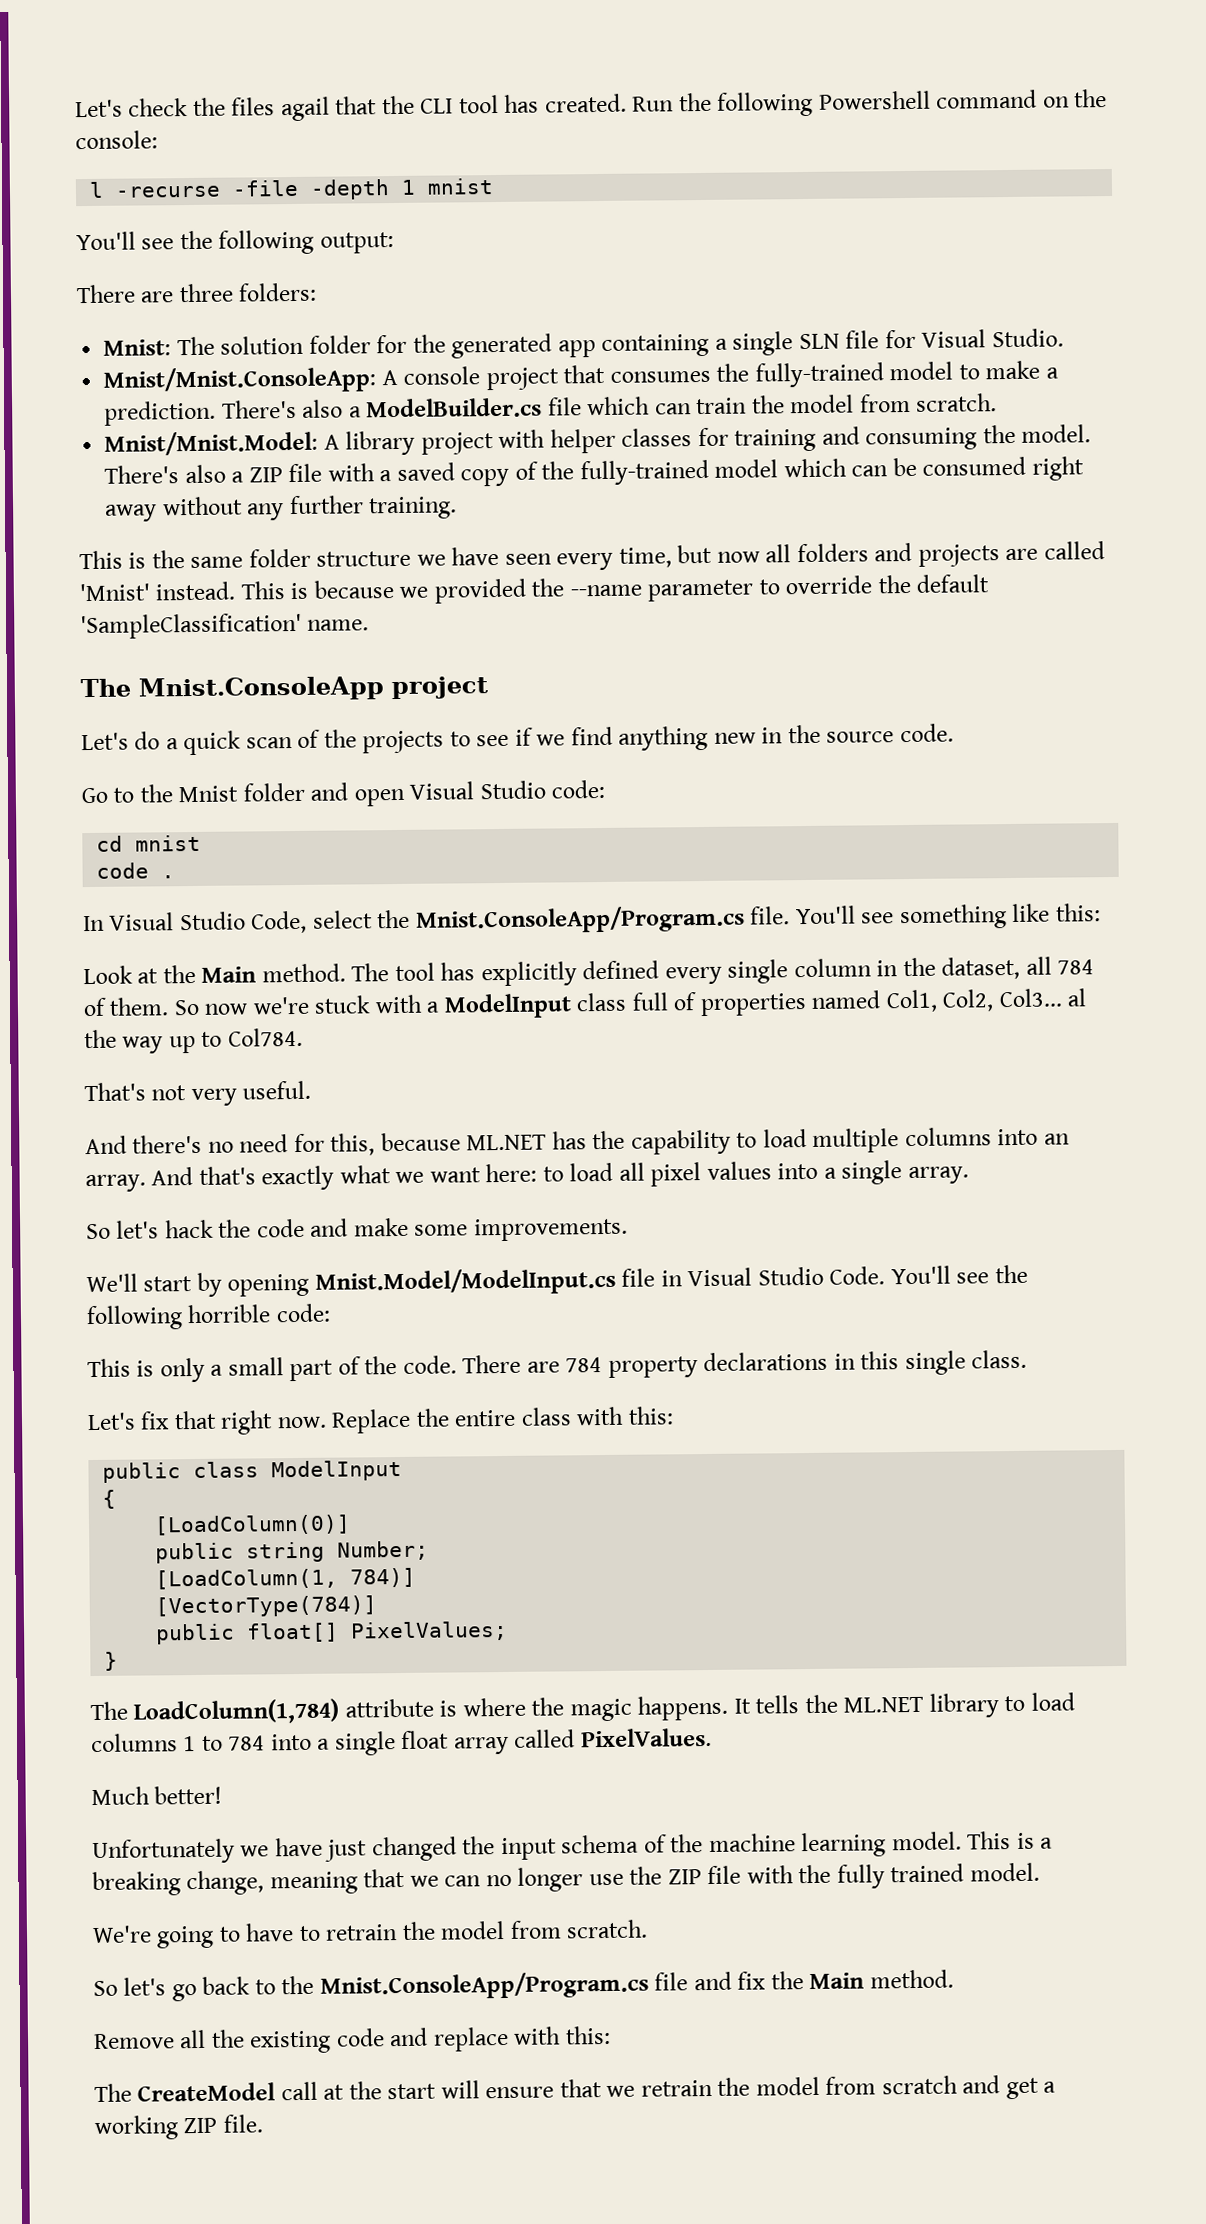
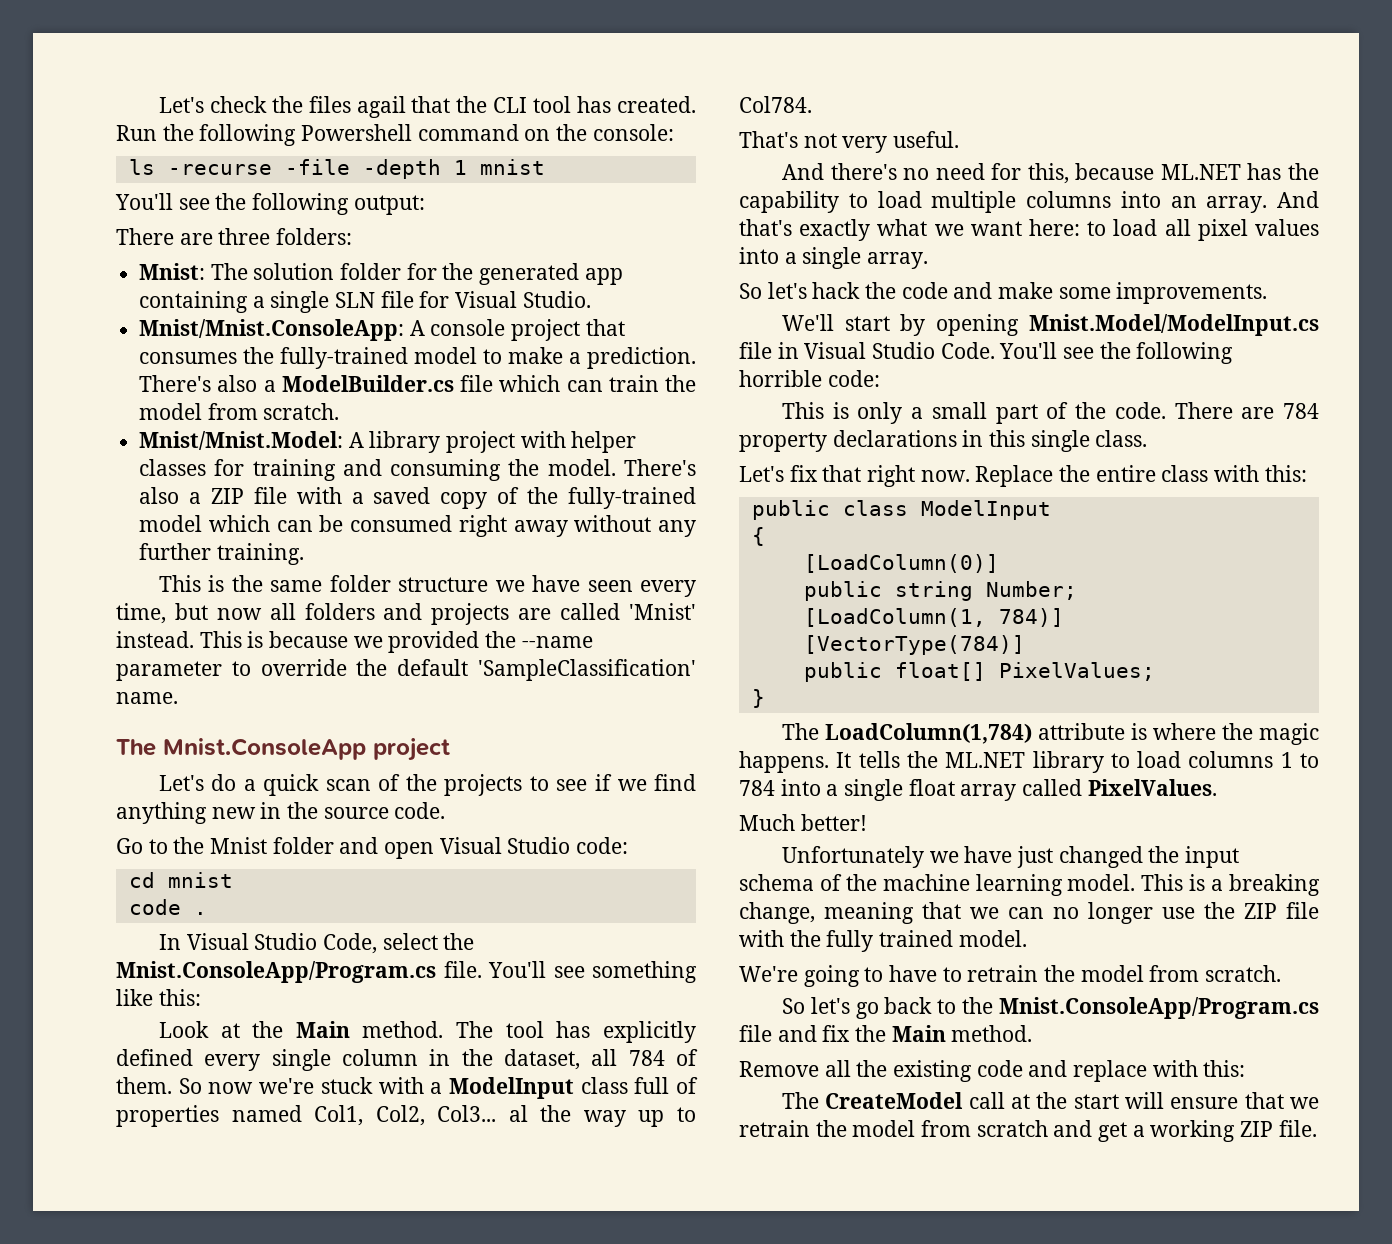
- l -recurse -file -depth 1 mnist
+ ls -recurse -file -depth 1 mnist

